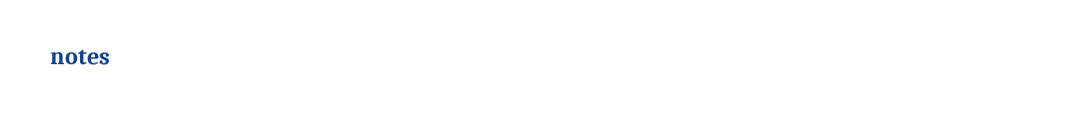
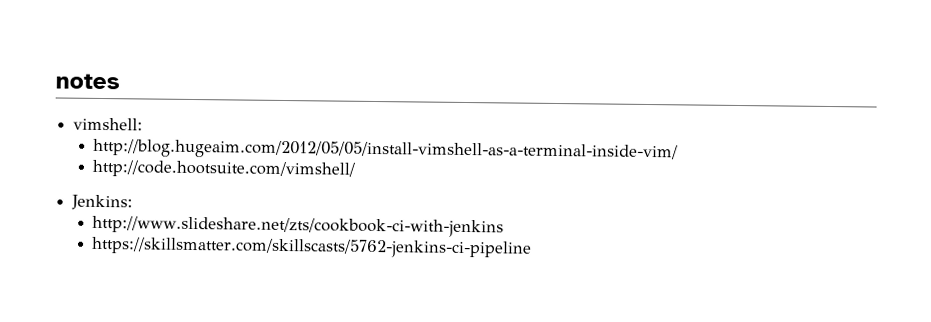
+ vimshell:
+ http://blog.hugeaim.com/2012/05/05/install-vimshell-as-a-terminal-inside-vim/
+ http://code.hootsuite.com/vimshell/
+ Jenkins:
+ http://www.slideshare.net/zts/cookbook-ci-with-jenkins
+ https://skillsmatter.com/skillscasts/5762-jenkins-ci-pipeline

